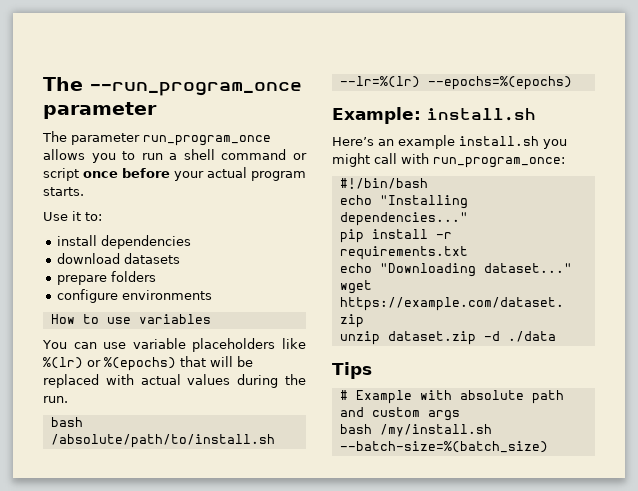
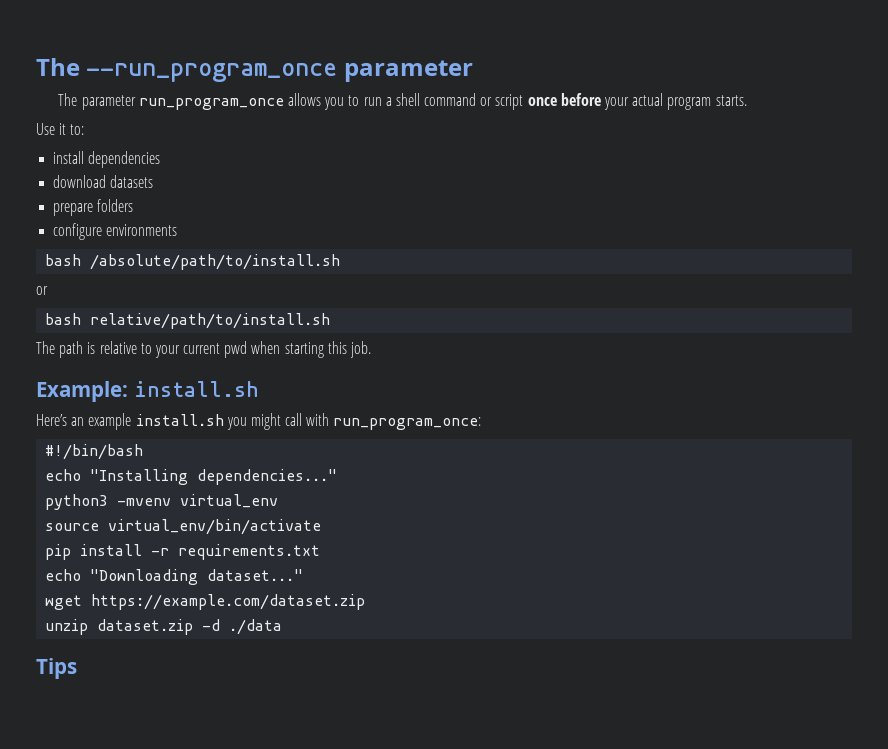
- How to use variables
- You can use variable placeholders like %(lr) or %(epochs) that will be replaced with actual values during the run.
- bash /absolute/path/to/install.sh --lr=%(lr) --epochs=%(epochs)
+ bash /absolute/path/to/install.sh
+ or
+ bash relative/path/to/install.sh
+ The path is relative to your current pwd when starting this job.
+ python3 -mvenv virtual_env
+ source virtual_env/bin/activate
- # Example with absolute path and custom args
- bash /my/install.sh --batch-size=%(batch_size)

